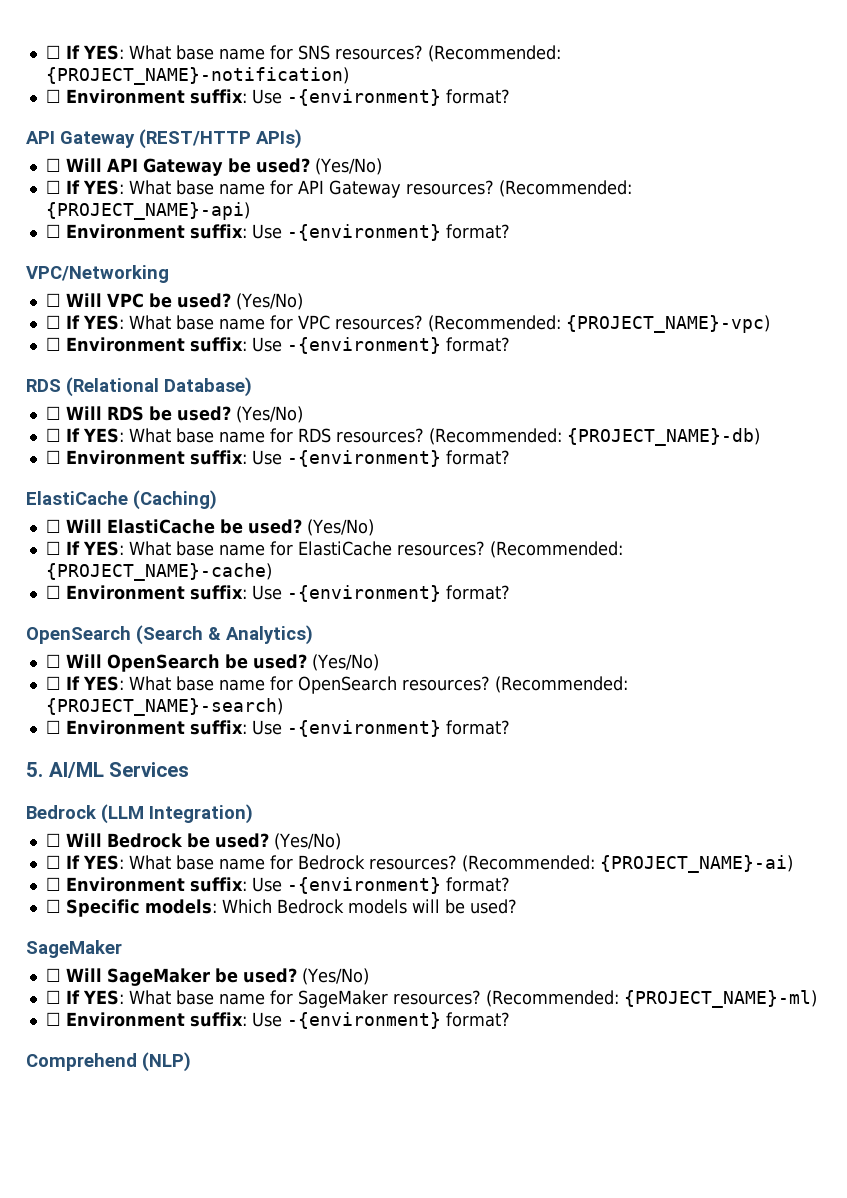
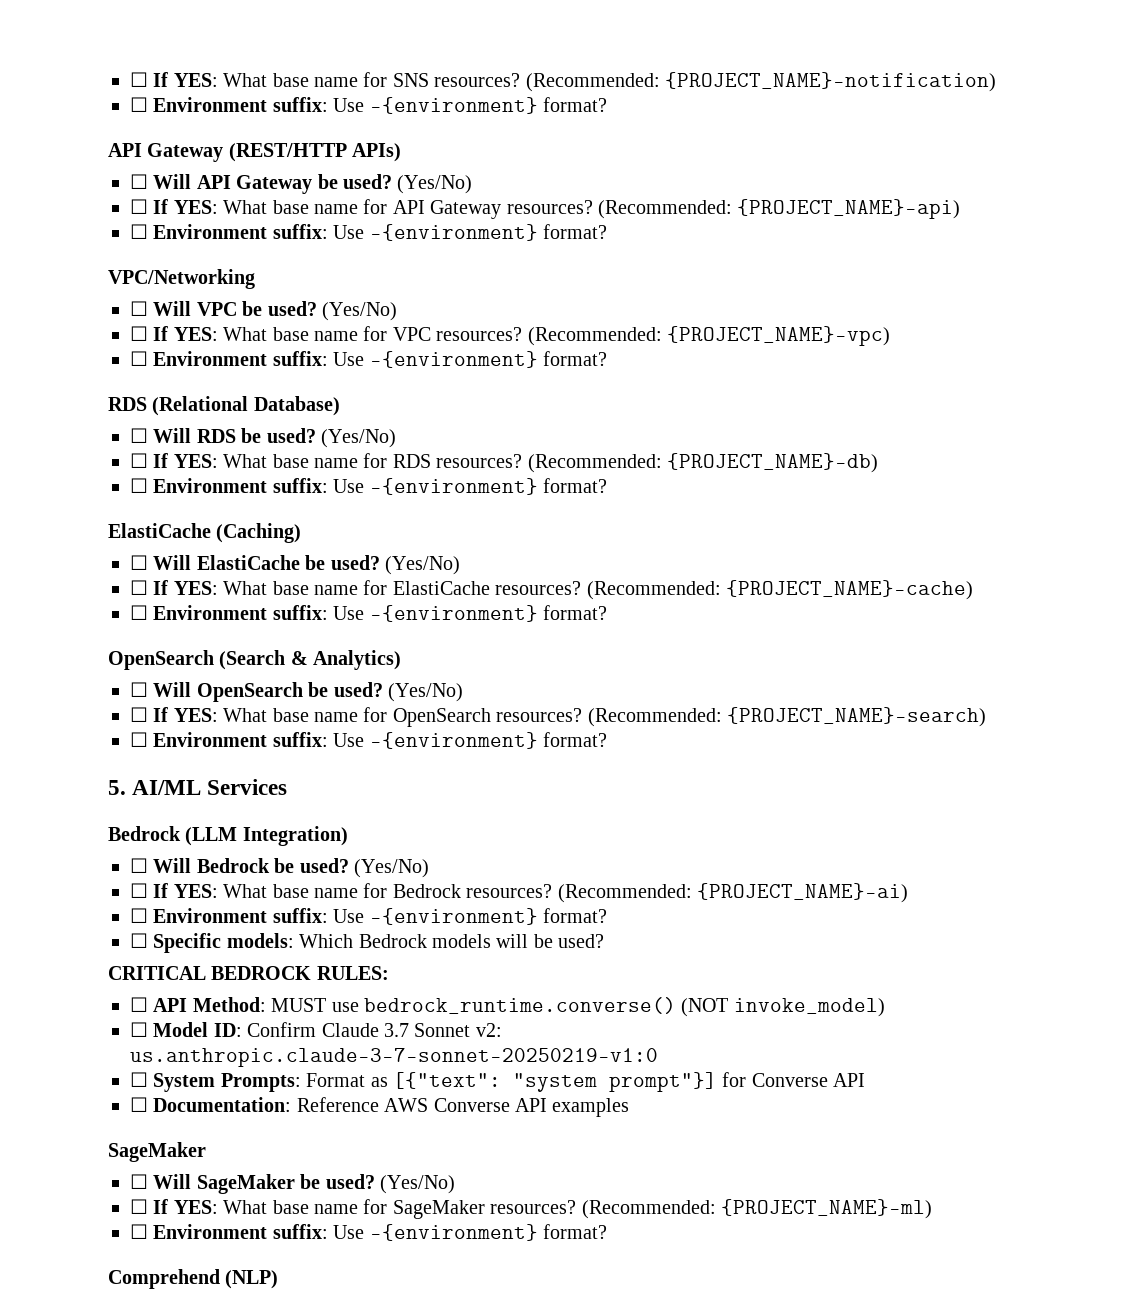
+ CRITICAL BEDROCK RULES:
+ ☐ API Method: MUST use bedrock_runtime.converse() (NOT invoke_model)
+ ☐ Model ID: Confirm Claude 3.7 Sonnet v2: us.anthropic.claude-3-7-sonnet-20250219-v1:0
+ ☐ System Prompts: Format as [{"text": "system prompt"}] for Converse API
+ ☐ Documentation: Reference AWS Converse API examples

